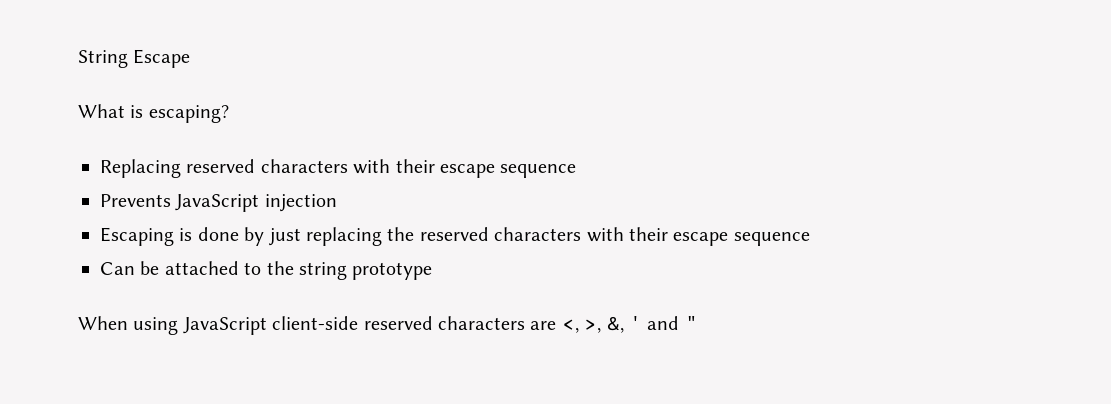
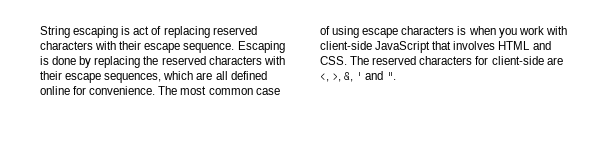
- String Escape
- What is escaping?
- Replacing reserved characters with their escape sequence
- Prevents JavaScript injection
- Escaping is done by just replacing the reserved characters with their escape sequence
- Can be attached to the string prototype
- When using JavaScript client-side reserved characters are <, >, &, ' and "
+ String escaping is act of replacing reserved characters with their escape sequence. Escaping is done by replacing the reserved characters with their escape sequences, which are all defined online for convenience. The most common case of using escape characters is when you work with client-side JavaScript that involves HTML and CSS. The reserved characters for client-side are <, >, &, ' and ".

